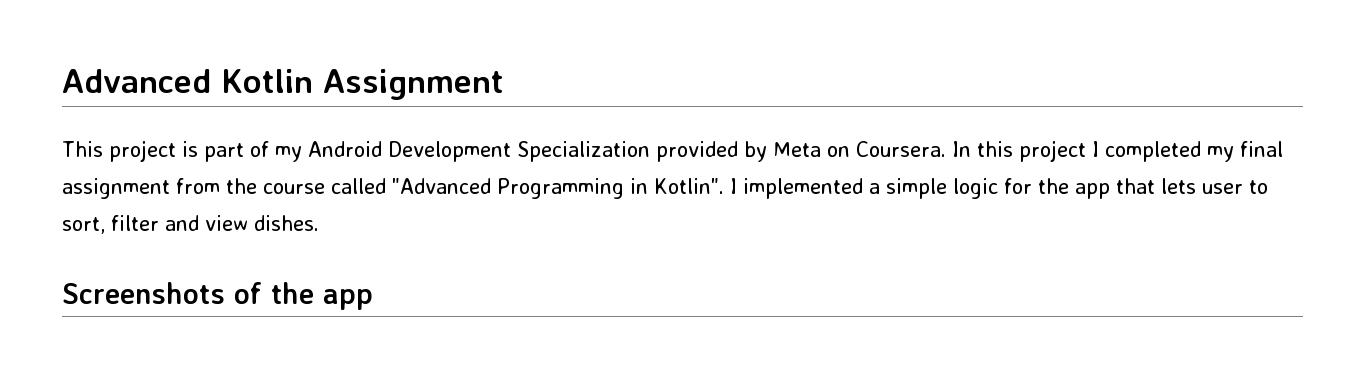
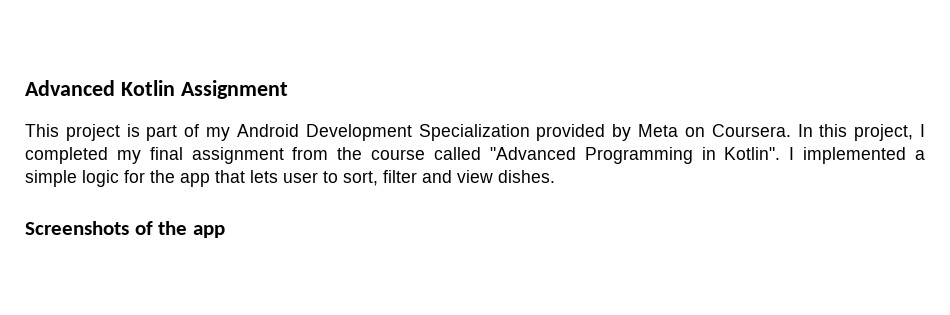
- In this project I completed my final assignment from the course called "Advanced Programming in Kotlin".
+ In this project, I completed my final assignment from the course called "Advanced Programming in Kotlin".

